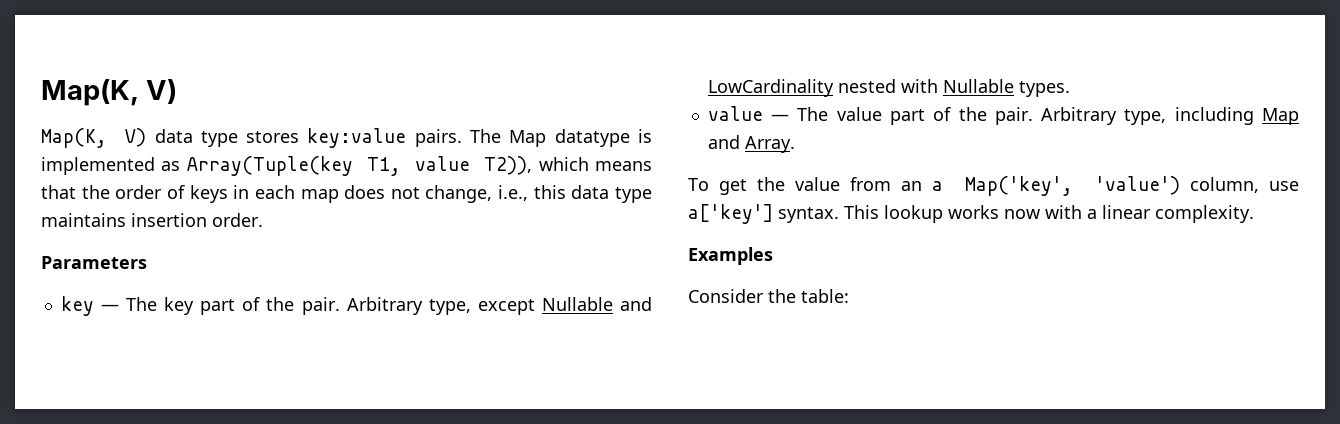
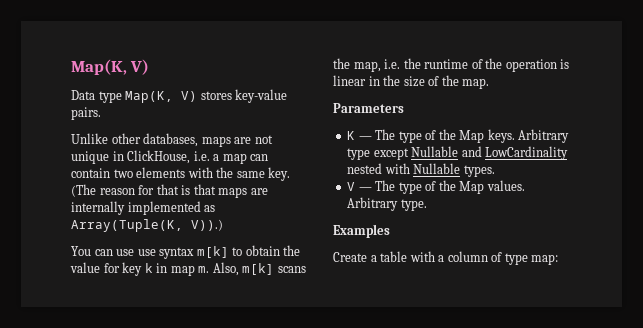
- Map(K, V) data type stores key:value pairs. The Map datatype is implemented as Array(Tuple(key T1, value T2)), which means that the order of keys in each map does not change, i.e., this data type maintains insertion order.
+ Data type Map(K, V) stores key-value pairs.
+ Unlike other databases, maps are not unique in ClickHouse, i.e. a map can contain two elements with the same key. (The reason for that is that maps are internally implemented as Array(Tuple(K, V)).)
+ You can use use syntax m[k] to obtain the value for key k in map m. Also, m[k] scans the map, i.e. the runtime of the operation is linear in the size of the map.
- key — The key part of the pair. Arbitrary type, except Nullable and LowCardinality nested with Nullable types.
+ K — The type of the Map keys. Arbitrary type except Nullable and LowCardinality nested with Nullable types.
- value — The value part of the pair. Arbitrary type, including Map and Array.
- To get the value from an a Map('key', 'value') column, use a['key'] syntax. This lookup works now with a linear complexity.
+ V — The type of the Map values. Arbitrary type.
  Examples
- Consider the table:
+ Create a table with a column of type map:

